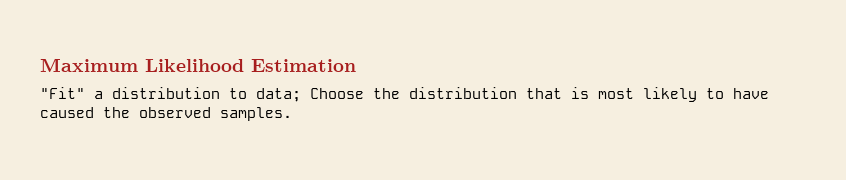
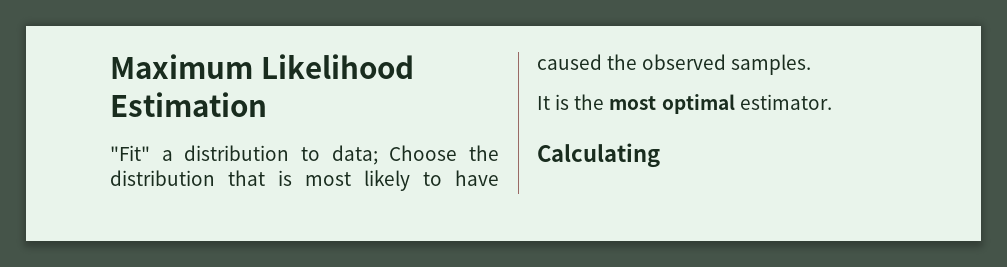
+ It is the most optimal estimator.
+ Calculating

